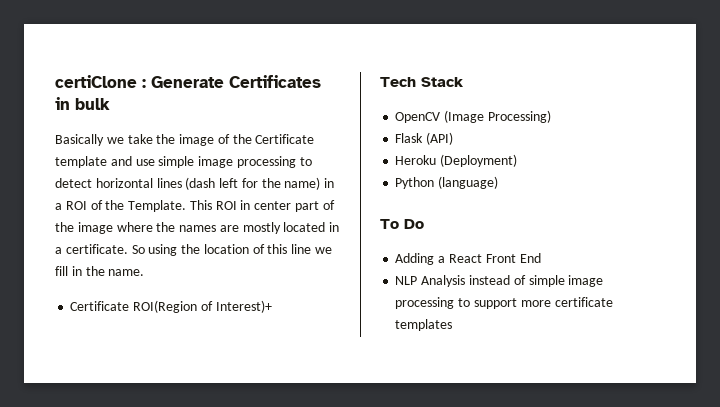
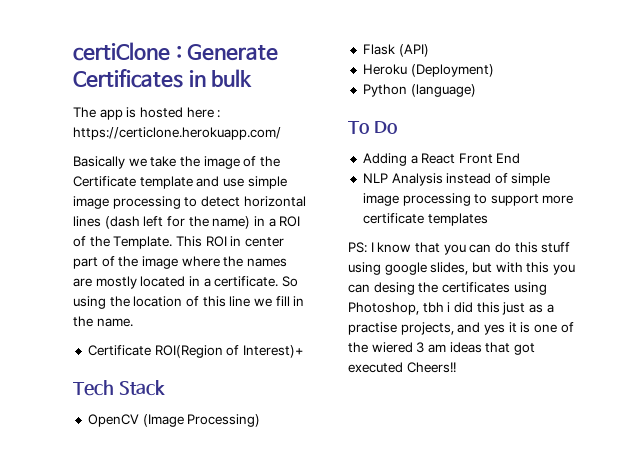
+ The app is hosted here : https://certiclone.herokuapp.com/
+ PS: I know that you can do this stuff using google slides, but with this you can desing the certificates using Photoshop, tbh i did this just as a practise projects, and yes it is one of the wiered 3 am ideas that got executed Cheers!!

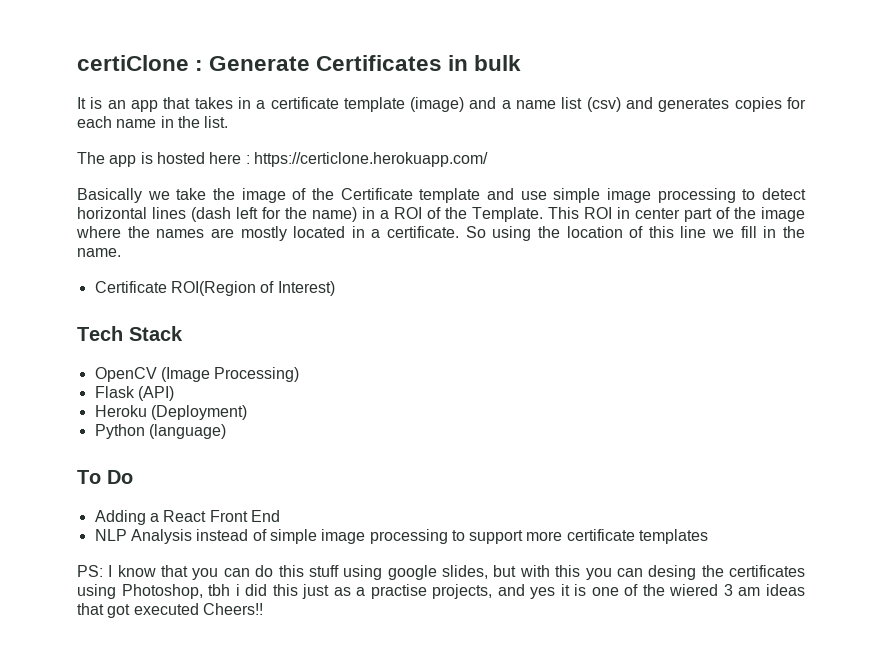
+ It is an app that takes in a certificate template (image) and a name list (csv) and generates copies for each name in the list.
- Certificate ROI(Region of Interest)+
+ Certificate ROI(Region of Interest)

